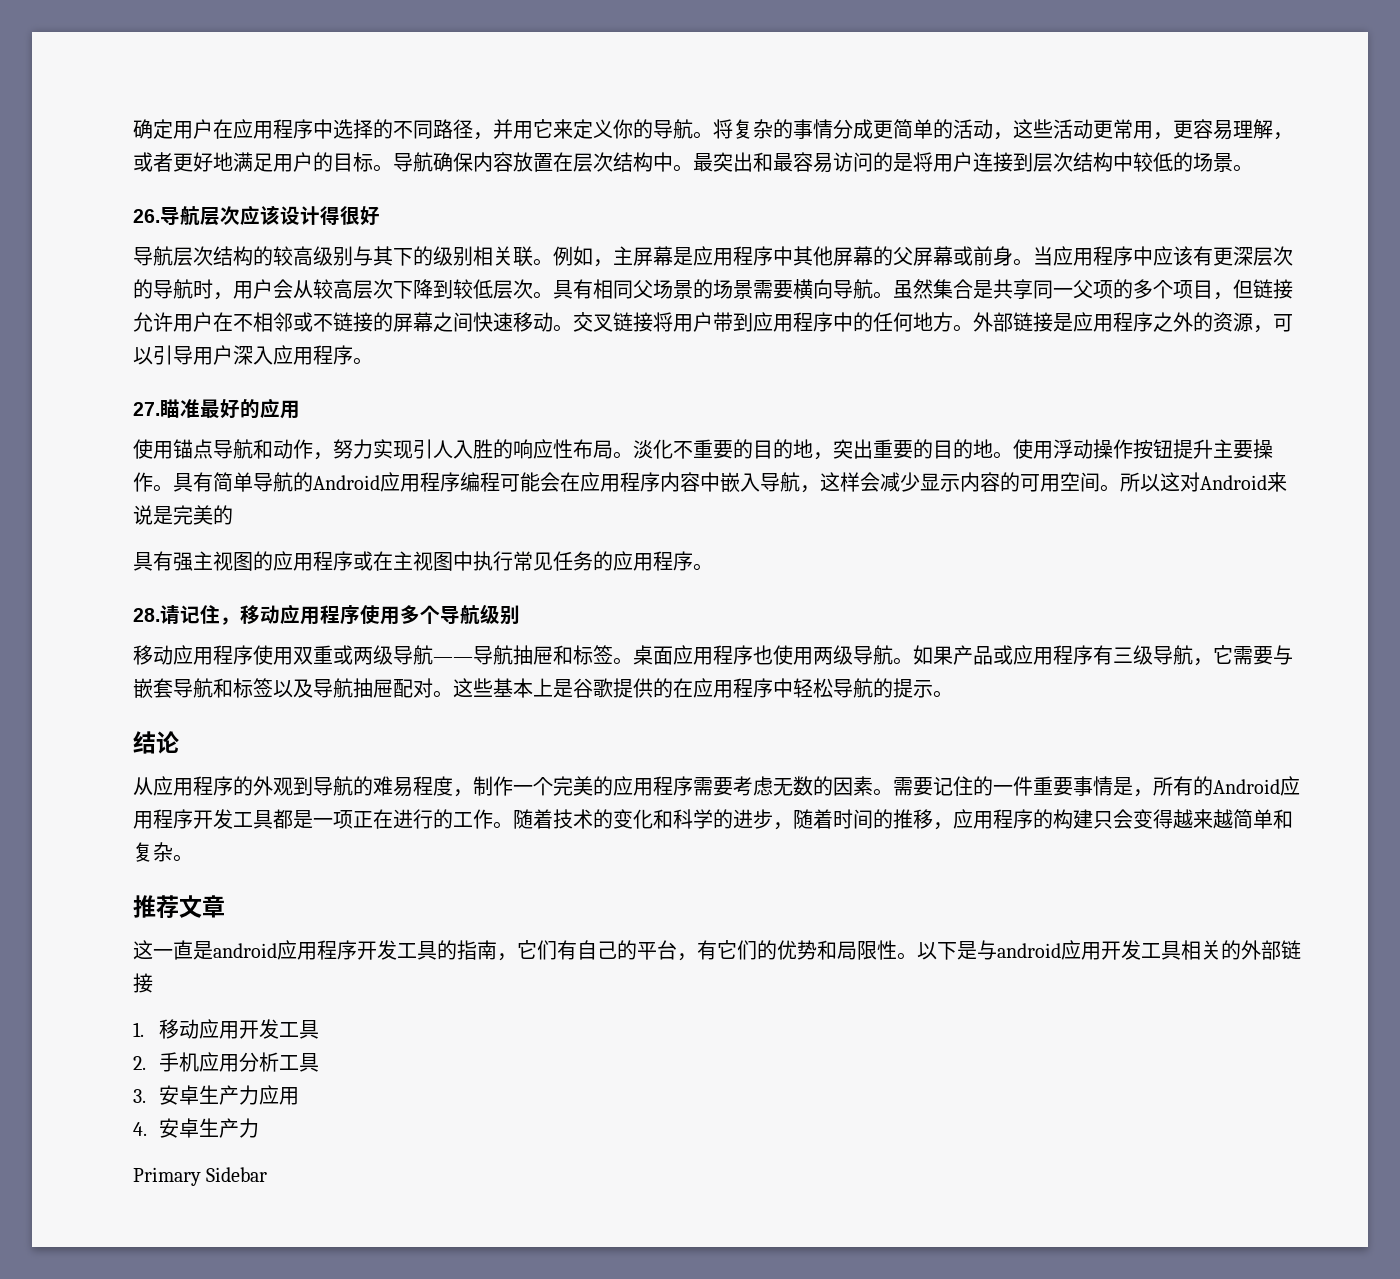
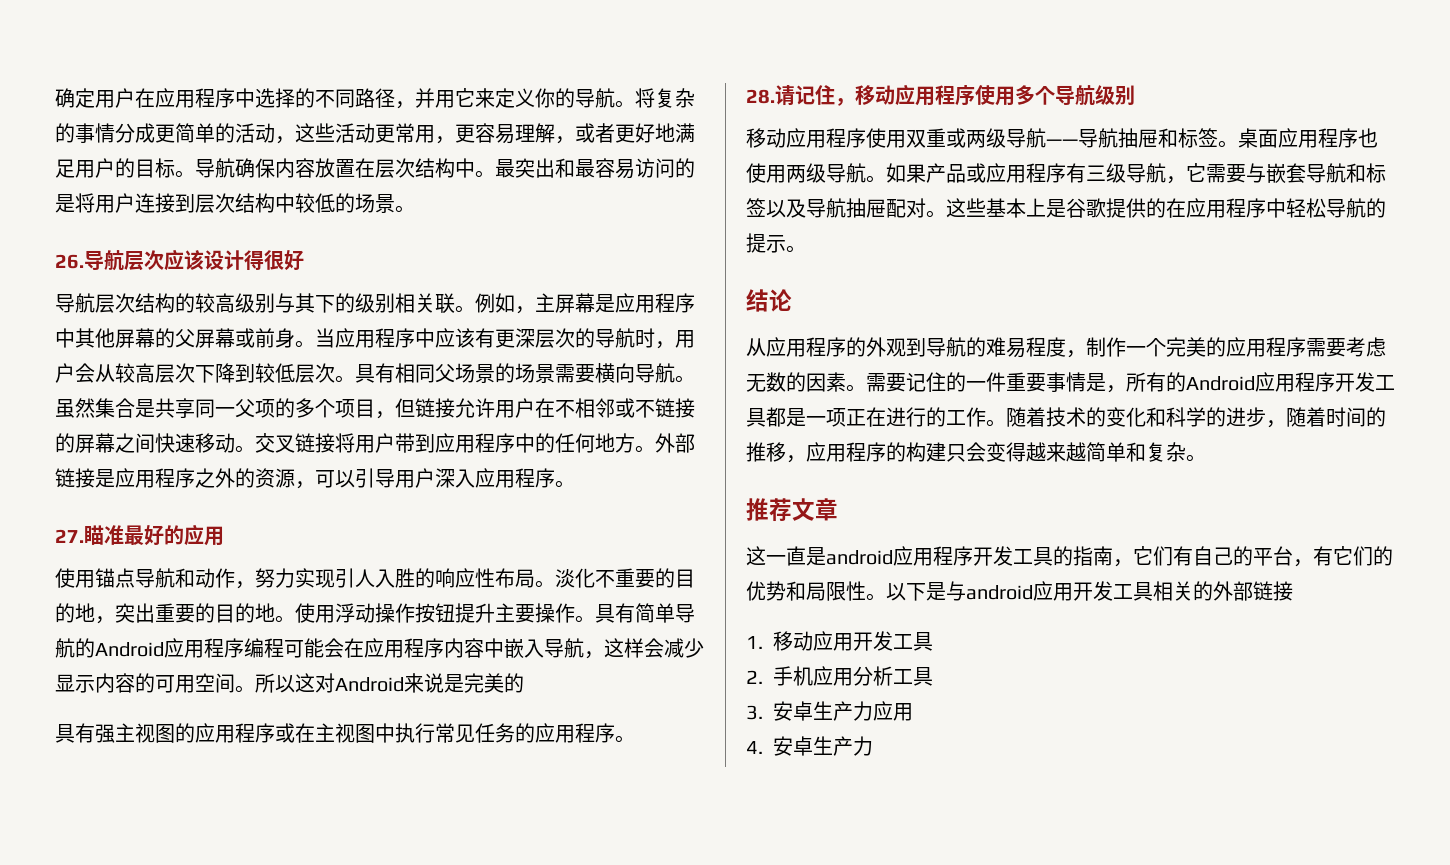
- Primary Sidebar

